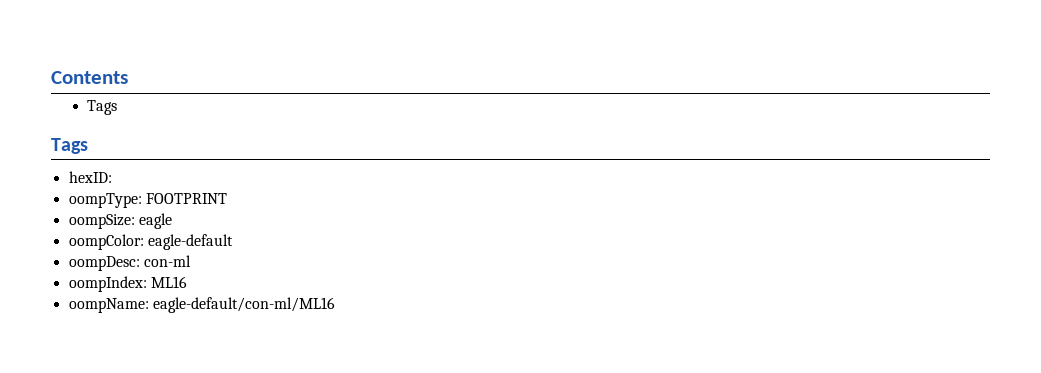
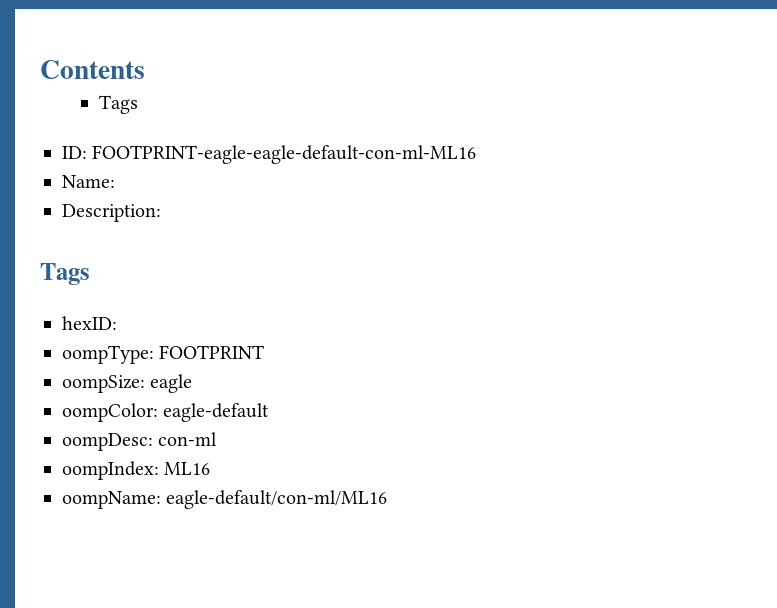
+ ID: FOOTPRINT-eagle-eagle-default-con-ml-ML16
+ Name:
+ Description:

